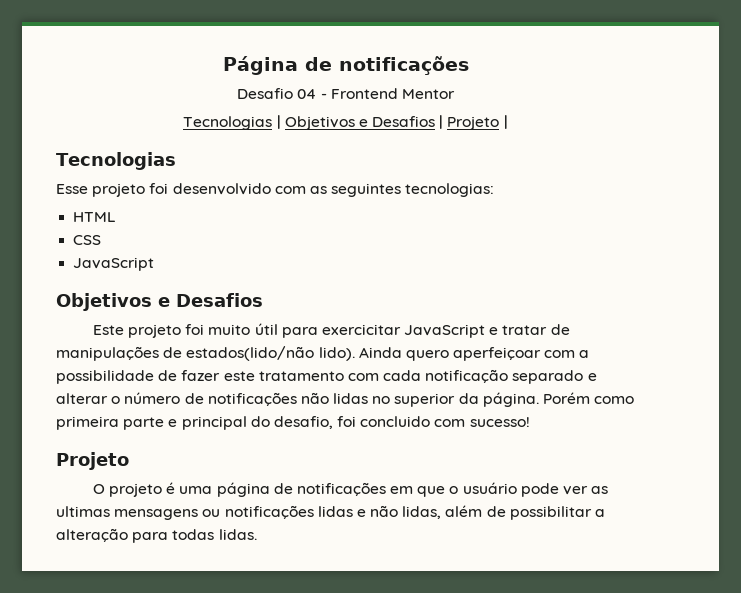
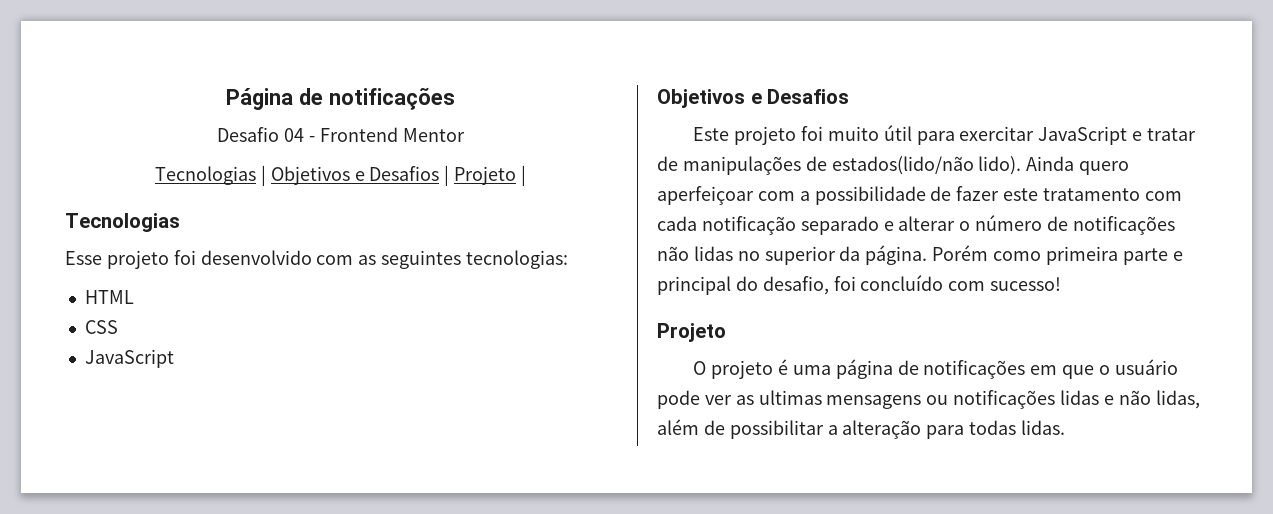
- Este projeto foi muito útil para exercicitar JavaScript e tratar de manipulações de estados(lido/não lido).
+ Este projeto foi muito útil para exercitar JavaScript e tratar de manipulações de estados(lido/não lido).
- Porém como primeira parte e principal do desafio, foi concluido com sucesso!
+ Porém como primeira parte e principal do desafio, foi concluído com sucesso!

